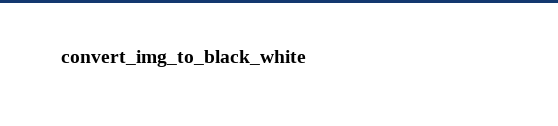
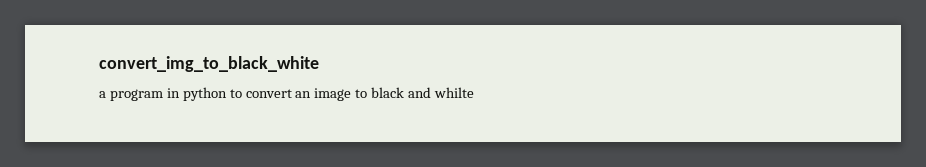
+ a program in python to convert an image to black and whilte

